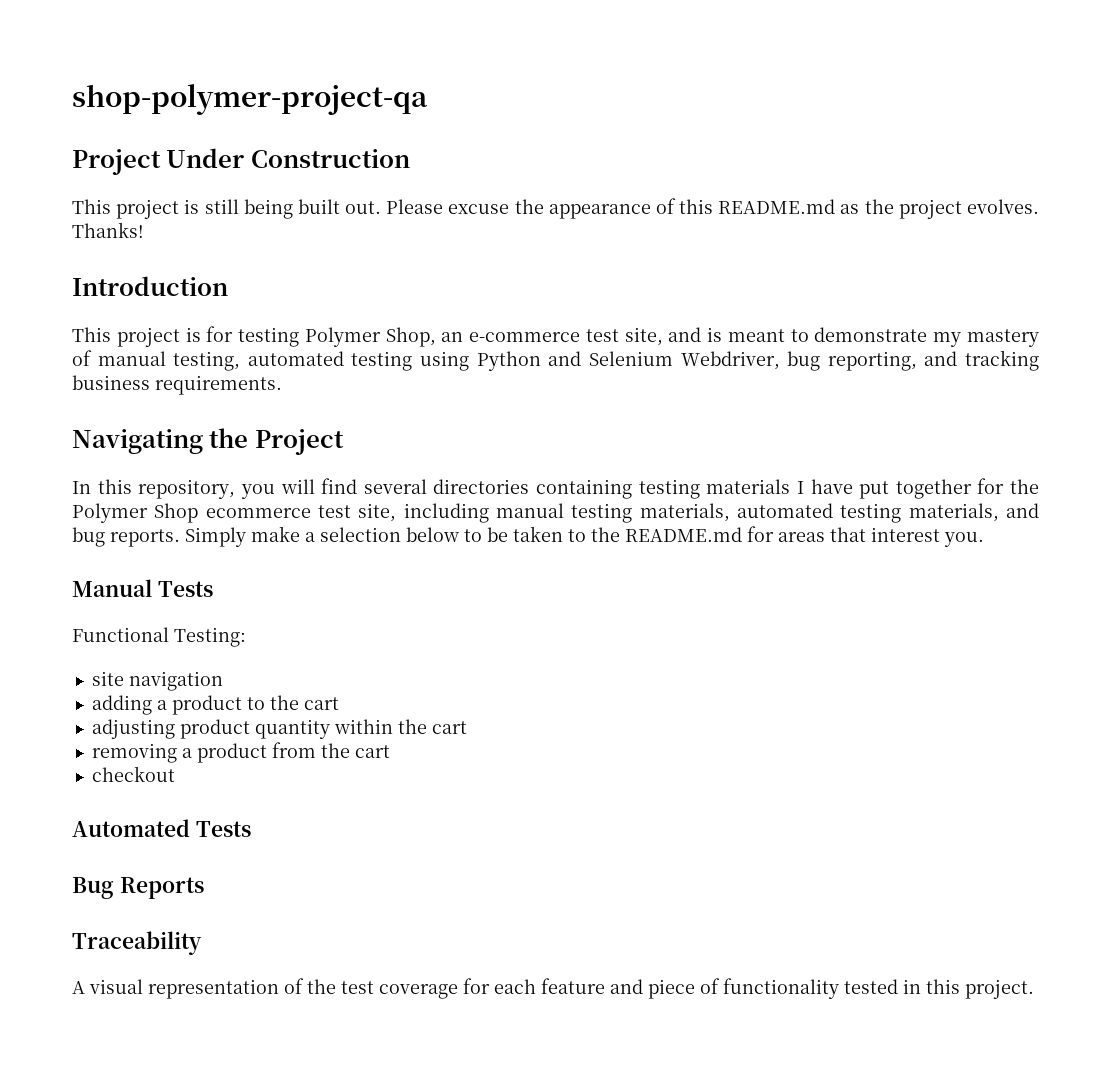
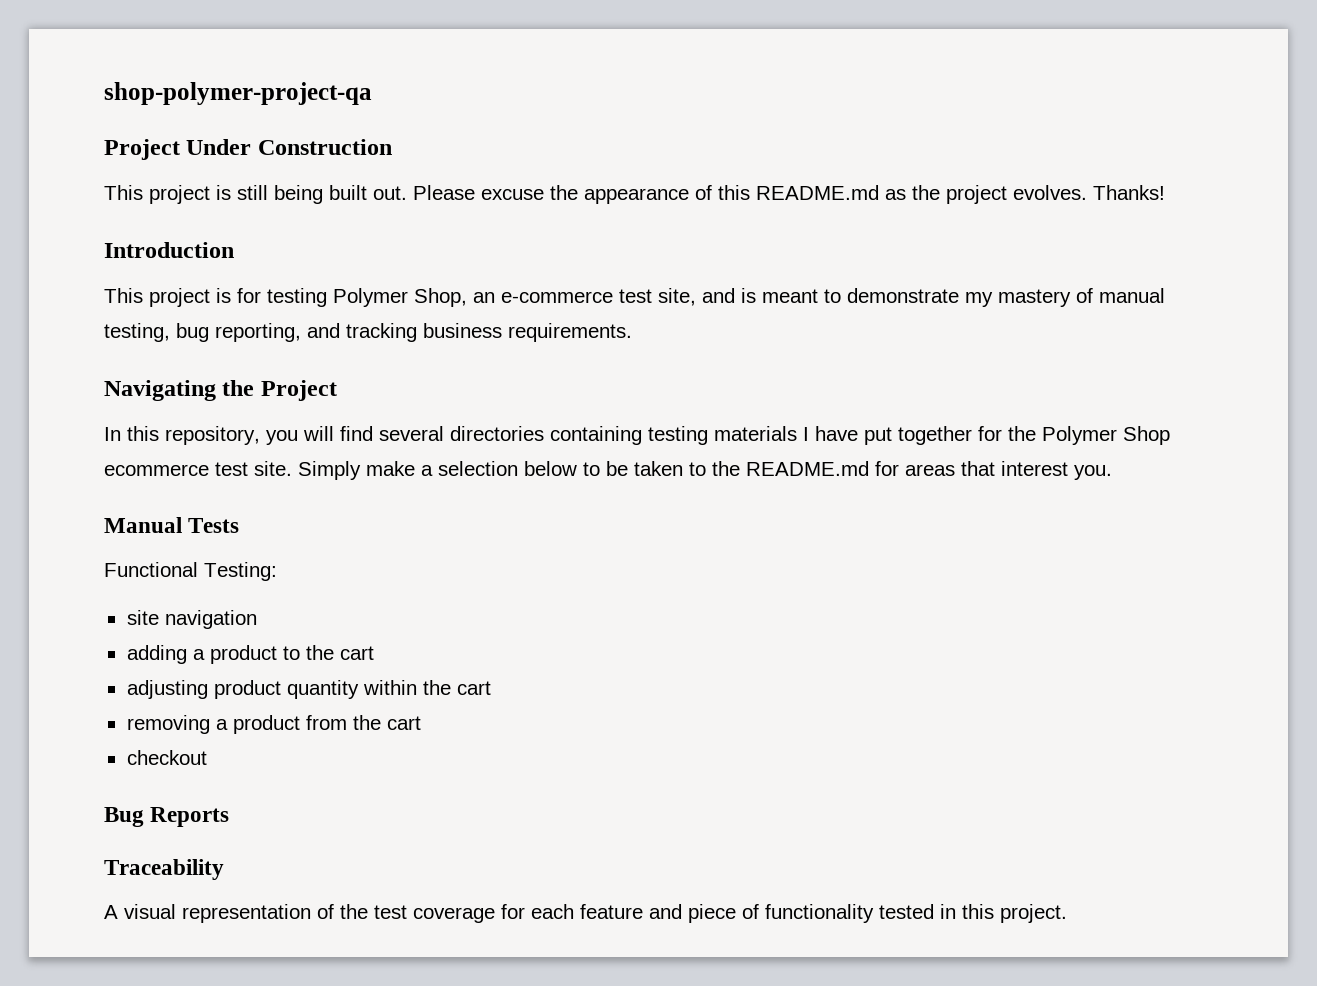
- This project is for testing Polymer Shop, an e-commerce test site, and is meant to demonstrate my mastery of manual testing, automated testing using Python and Selenium Webdriver, bug reporting, and tracking business requirements.
+ This project is for testing Polymer Shop, an e-commerce test site, and is meant to demonstrate my mastery of manual testing, bug reporting, and tracking business requirements.
- In this repository, you will find several directories containing testing materials I have put together for the Polymer Shop ecommerce test site, including manual testing materials, automated testing materials, and bug reports.
+ In this repository, you will find several directories containing testing materials I have put together for the Polymer Shop ecommerce test site.
- Automated Tests

